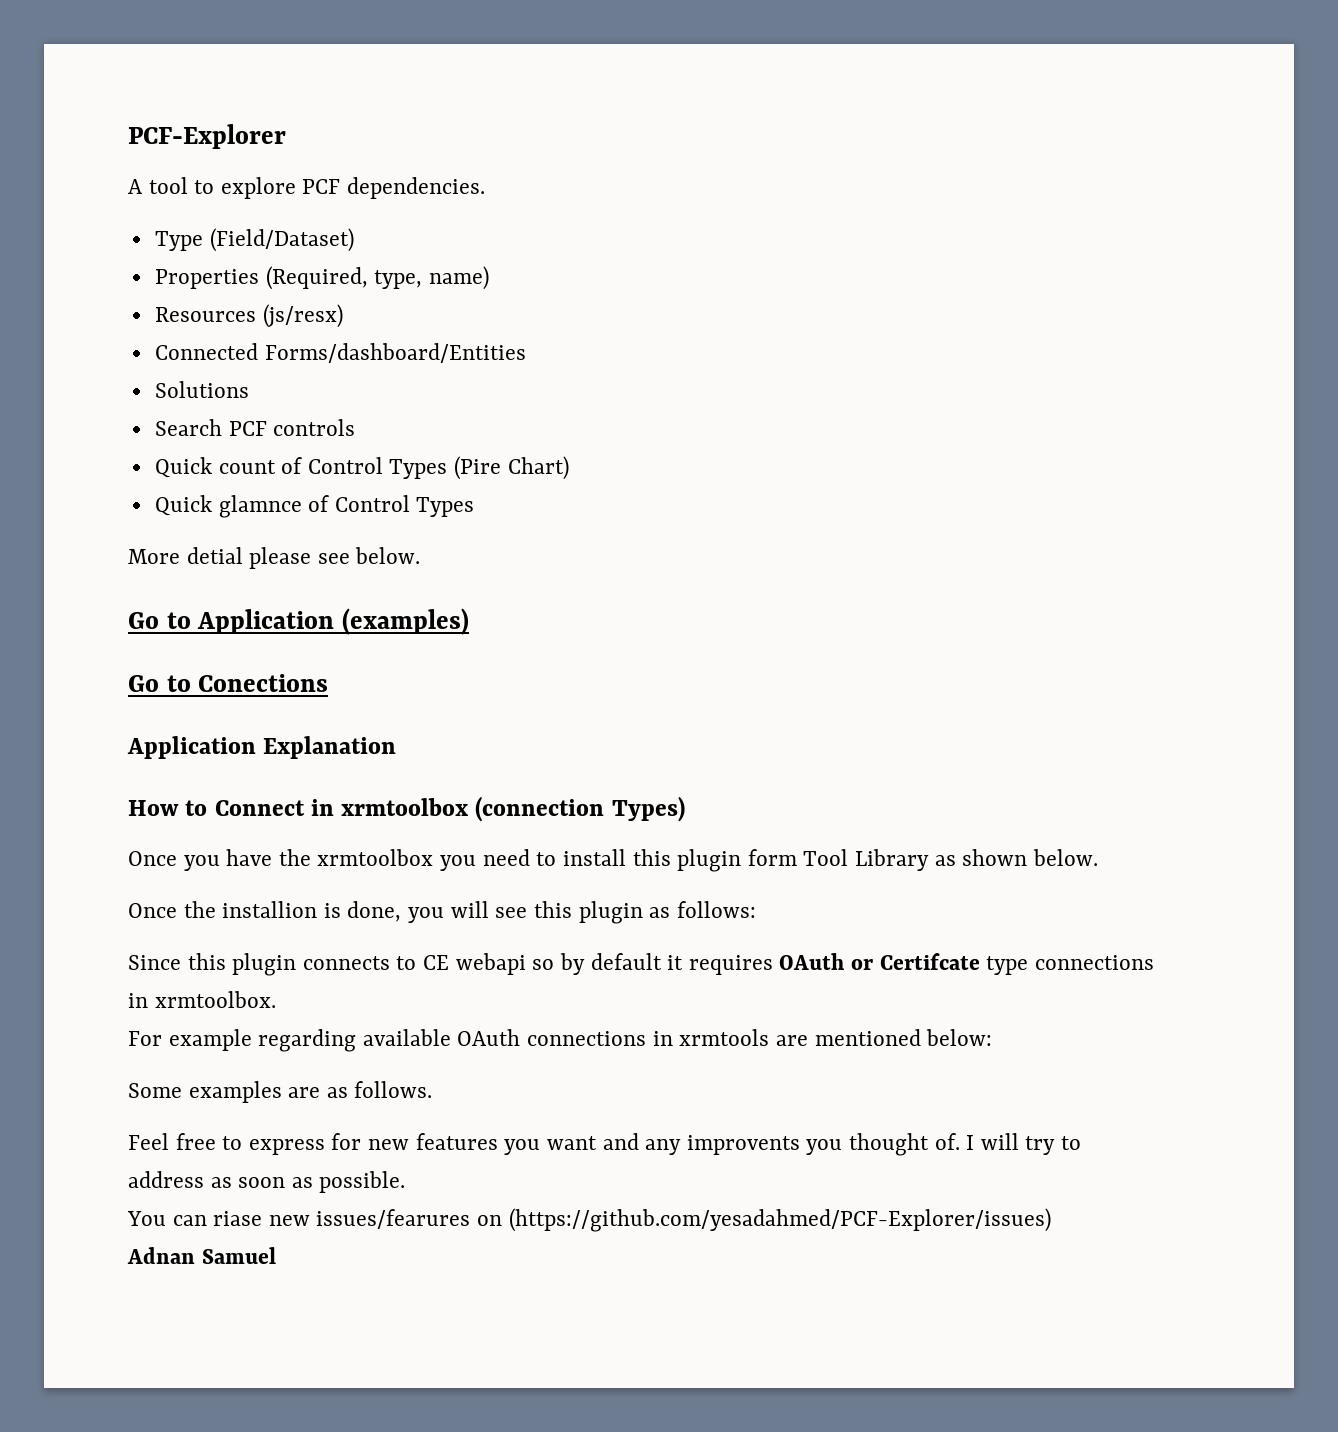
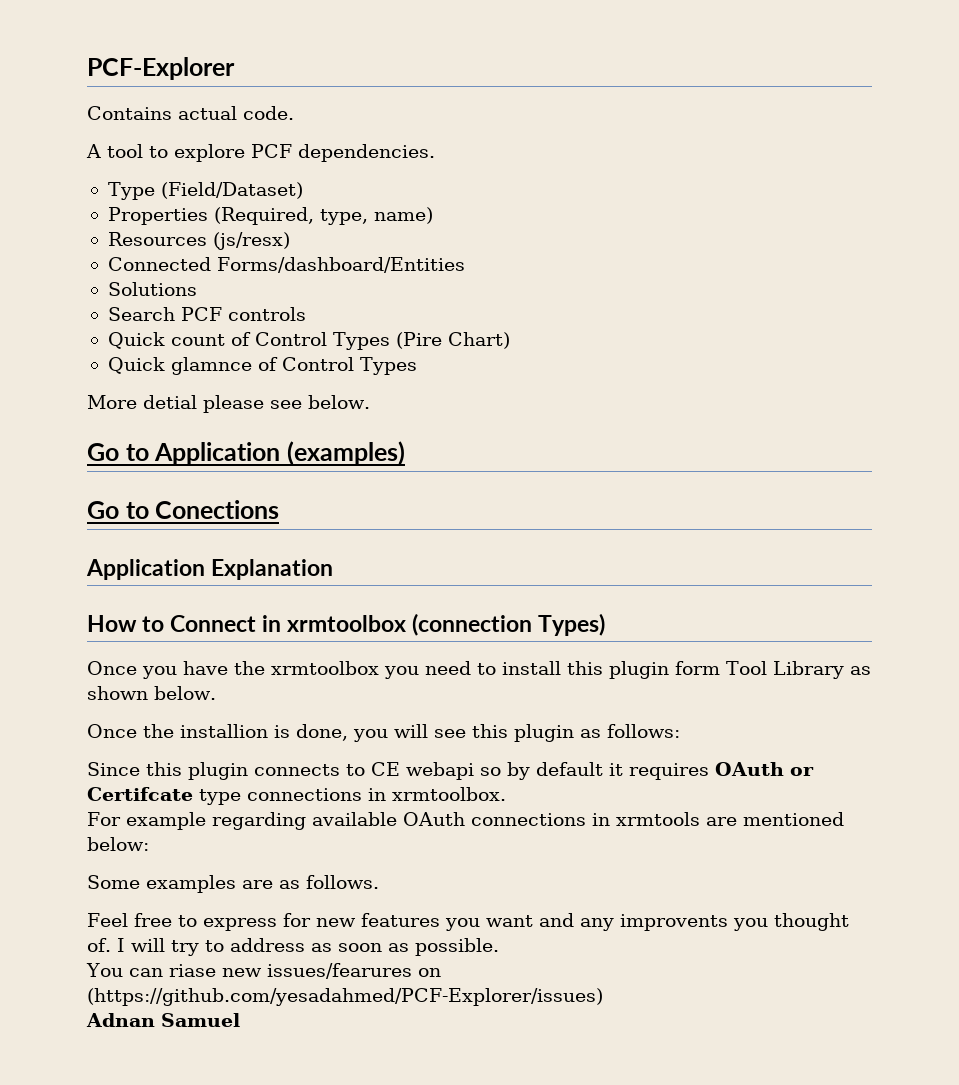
+ Contains actual code.

